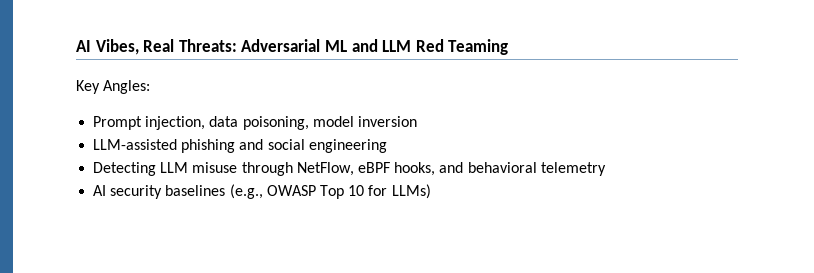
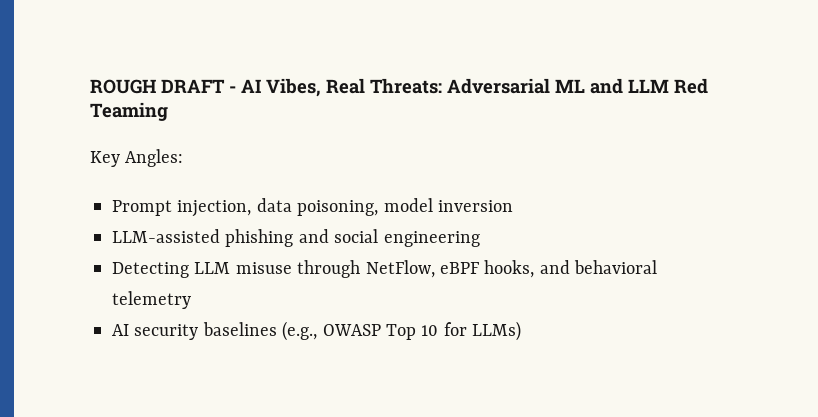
- AI Vibes, Real Threats: Adversarial ML and LLM Red Teaming
+ ROUGH DRAFT - AI Vibes, Real Threats: Adversarial ML and LLM Red Teaming

